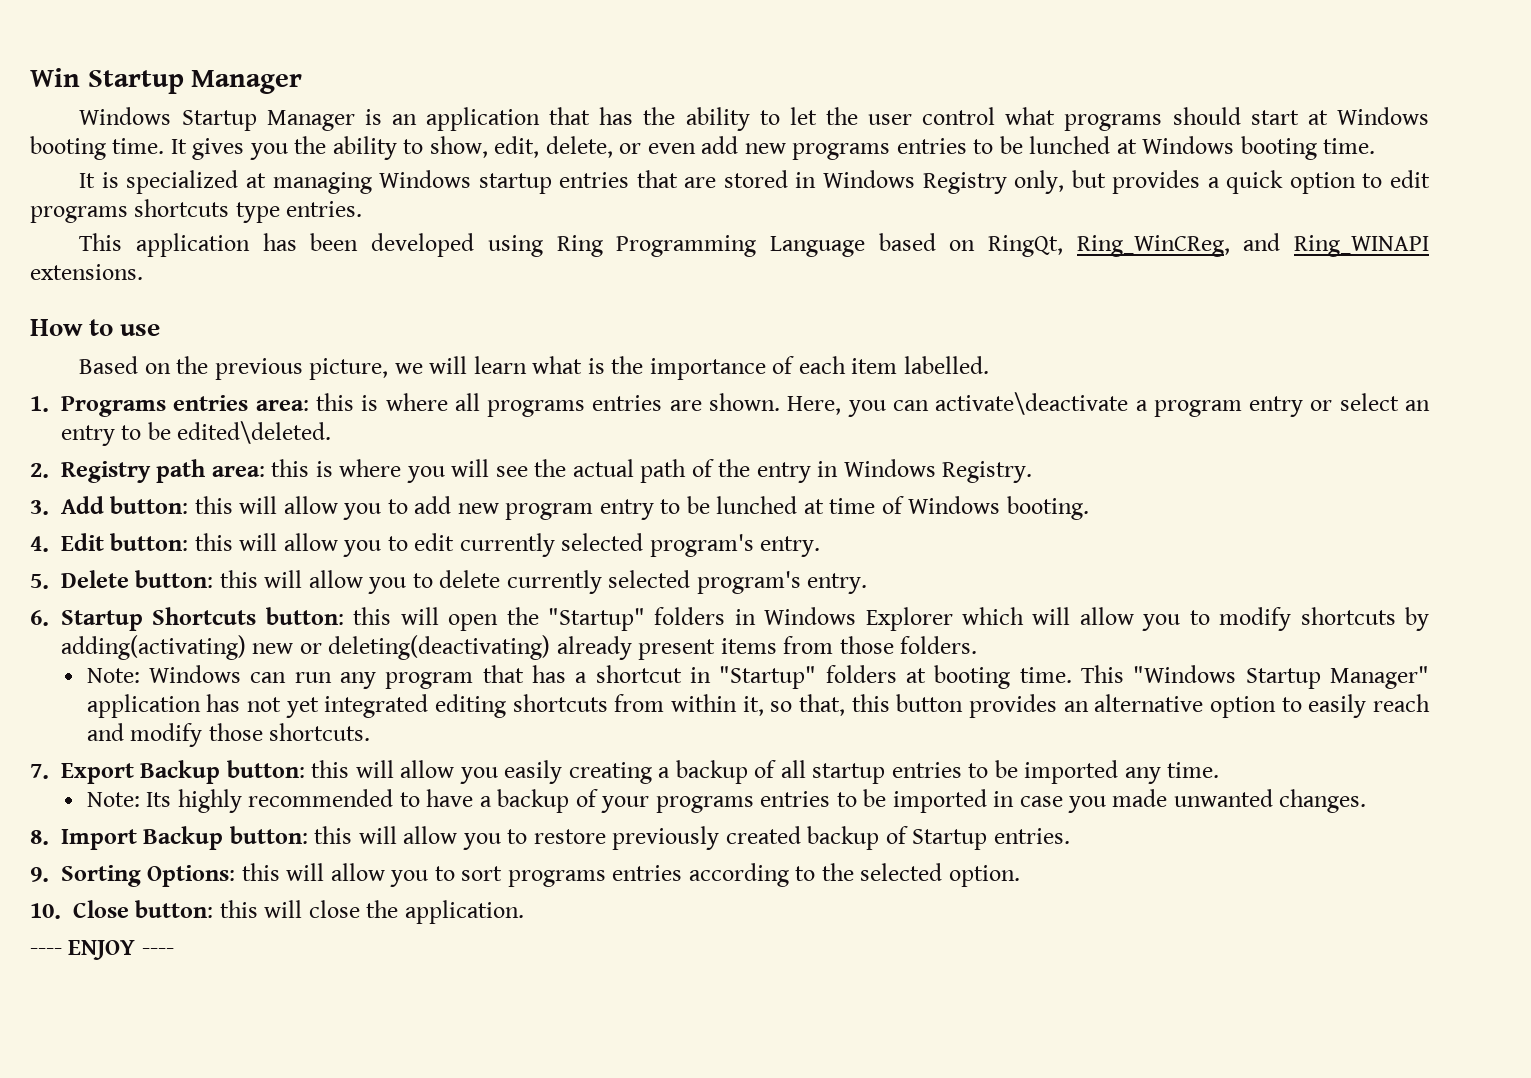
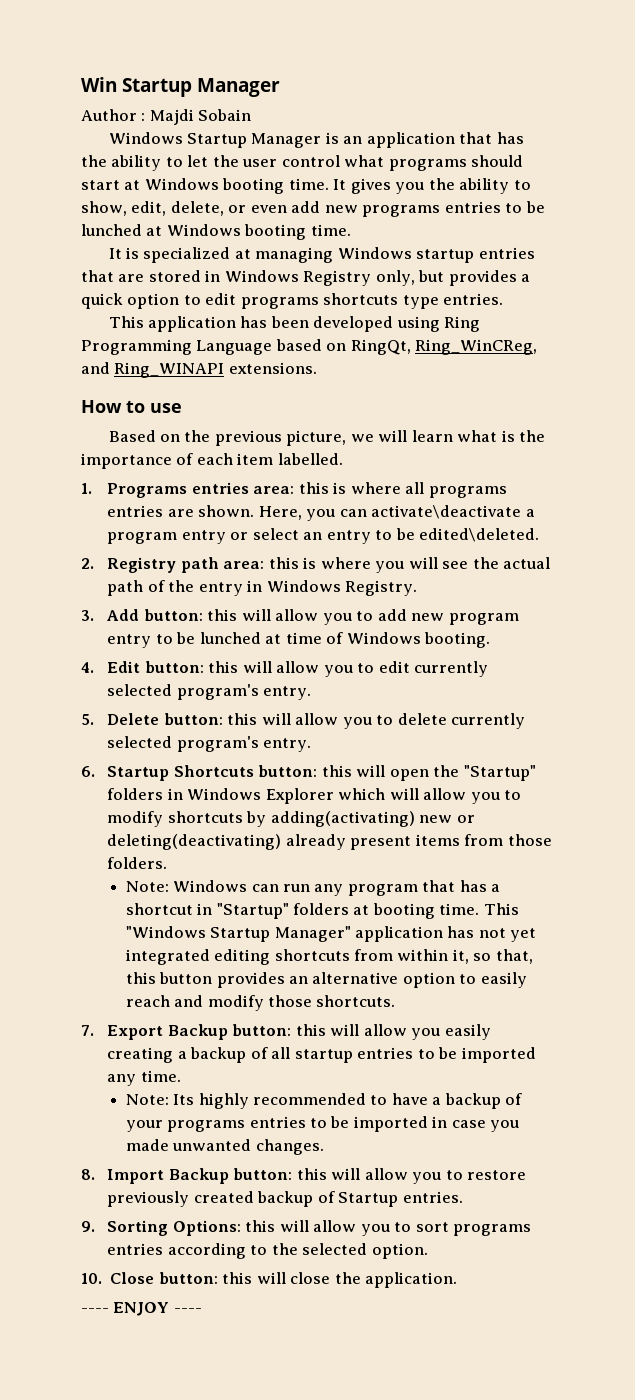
+ Author : Majdi Sobain

